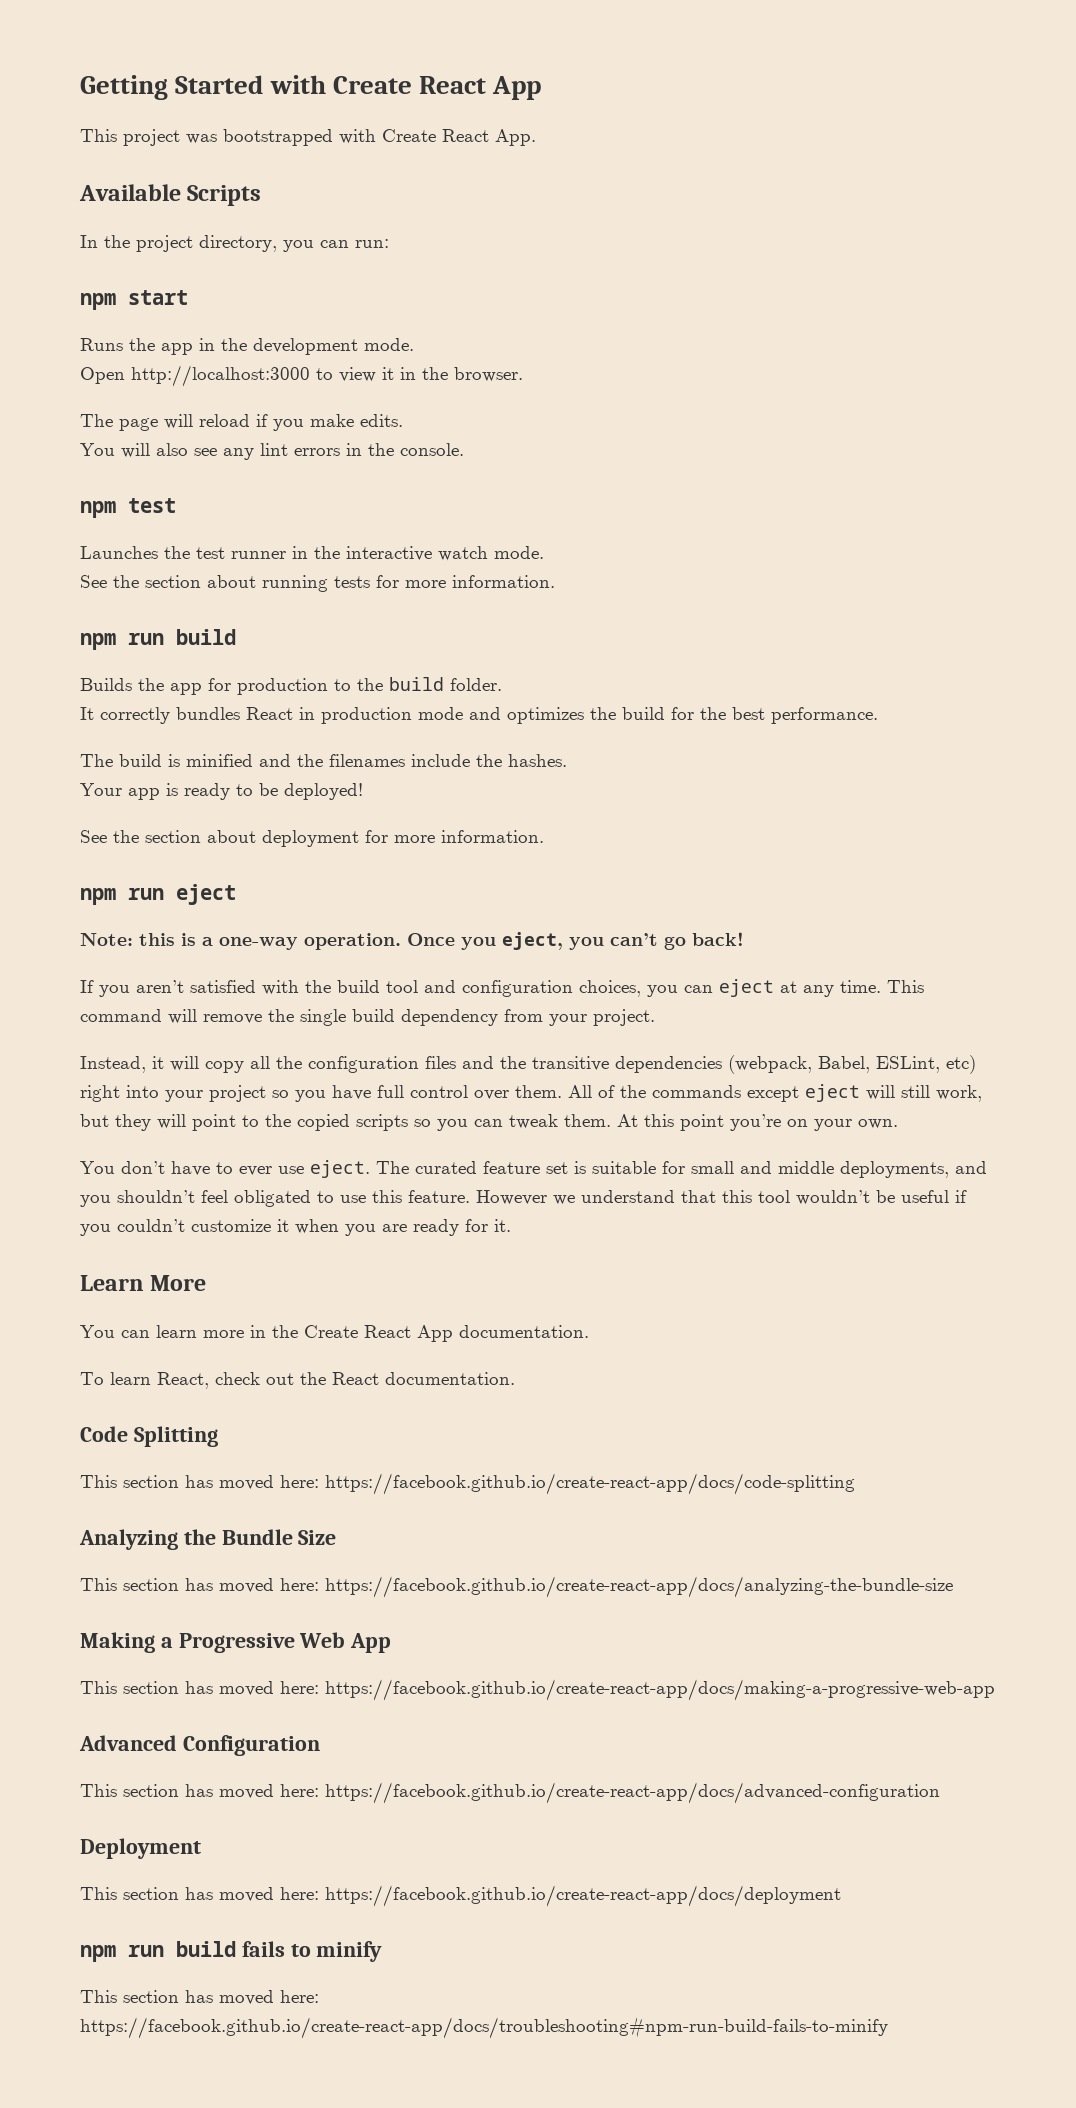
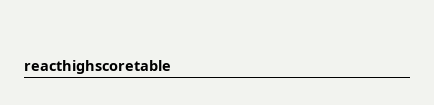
- Getting Started with Create React App
- This project was bootstrapped with Create React App.
- Available Scripts
- In the project directory, you can run:
- npm start
- Runs the app in the development mode.
- Open http://localhost:3000 to view it in the browser.
- The page will reload if you make edits.
- You will also see any lint errors in the console.
- npm test
- Launches the test runner in the interactive watch mode.
- See the section about running tests for more information.
- npm run build
- Builds the app for production to the build folder.
- It correctly bundles React in production mode and optimizes the build for the best performance.
- The build is minified and the filenames include the hashes.
- Your app is ready to be deployed!
- See the section about deployment for more information.
- npm run eject
- Note: this is a one-way operation. Once you eject, you can’t go back!
- If you aren’t satisfied with the build tool and configuration choices, you can eject at any time. This command will remove the single build dependency from your project.
- Instead, it will copy all the configuration files and the transitive dependencies (webpack, Babel, ESLint, etc) right into your project so you have full control over them. All of the commands except eject will still work, but they will point to the copied scripts so you can tweak them. At this point you’re on your own.
- You don’t have to ever use eject. The curated feature set is suitable for small and middle deployments, and you shouldn’t feel obligated to use this feature. However we understand that this tool wouldn’t be useful if you couldn’t customize it when you are ready for it.
- Learn More
- You can learn more in the Create React App documentation.
- To learn React, check out the React documentation.
- Code Splitting
- This section has moved here: https://facebook.github.io/create-react-app/docs/code-splitting
- Analyzing the Bundle Size
- This section has moved here: https://facebook.github.io/create-react-app/docs/analyzing-the-bundle-size
- Making a Progressive Web App
- This section has moved here: https://facebook.github.io/create-react-app/docs/making-a-progressive-web-app
- Advanced Configuration
- This section has moved here: https://facebook.github.io/create-react-app/docs/advanced-configuration
- Deployment
- This section has moved here: https://facebook.github.io/create-react-app/docs/deployment
- npm run build fails to minify
- This section has moved here: https://facebook.github.io/create-react-app/docs/troubleshooting#npm-run-build-fails-to-minify
+ reacthighscoretable

